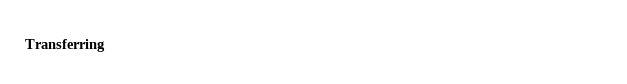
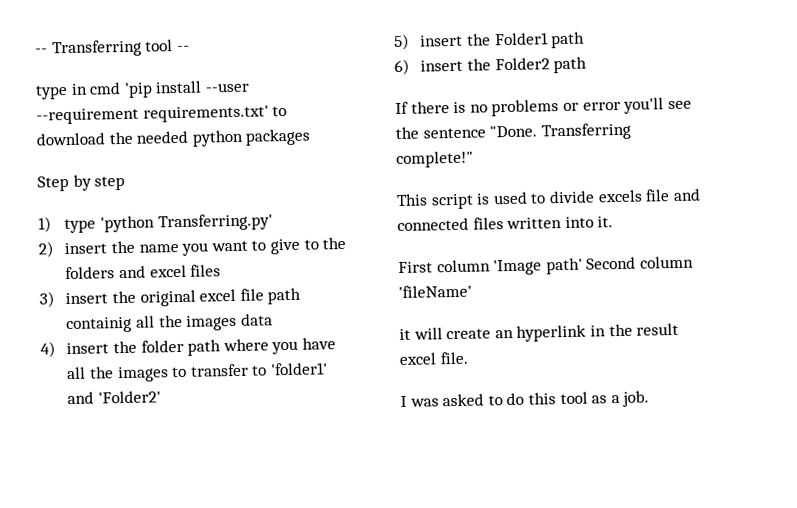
- Transferring
+ -- Transferring tool --
+ type in cmd 'pip install --user --requirement requirements.txt' to download the needed python packages
+ Step by step
+ 1) type 'python Transferring.py'
+ 2) insert the name you want to give to the folders and excel files
+ 3) insert the original excel file path containig all the images data
+ 4) insert the folder path where you have all the images to transfer to 'folder1' and 'Folder2'
+ 5) insert the Folder1 path
+ 6) insert the Folder2 path
+ If there is no problems or error you'll see the sentence "Done. Transferring complete!"
+ This script is used to divide excels file and connected files written into it.
+ First column 'Image path' Second column 'fileName'
+ it will create an hyperlink in the result excel file.
+ I was asked to do this tool as a job.

